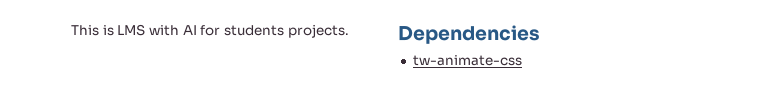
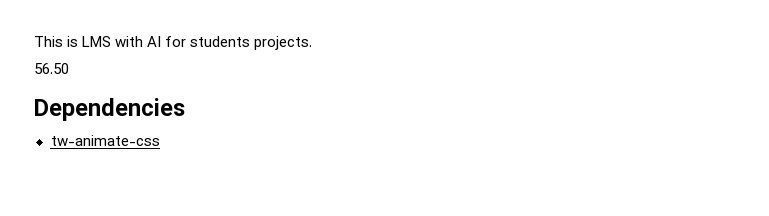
+ 56.50

